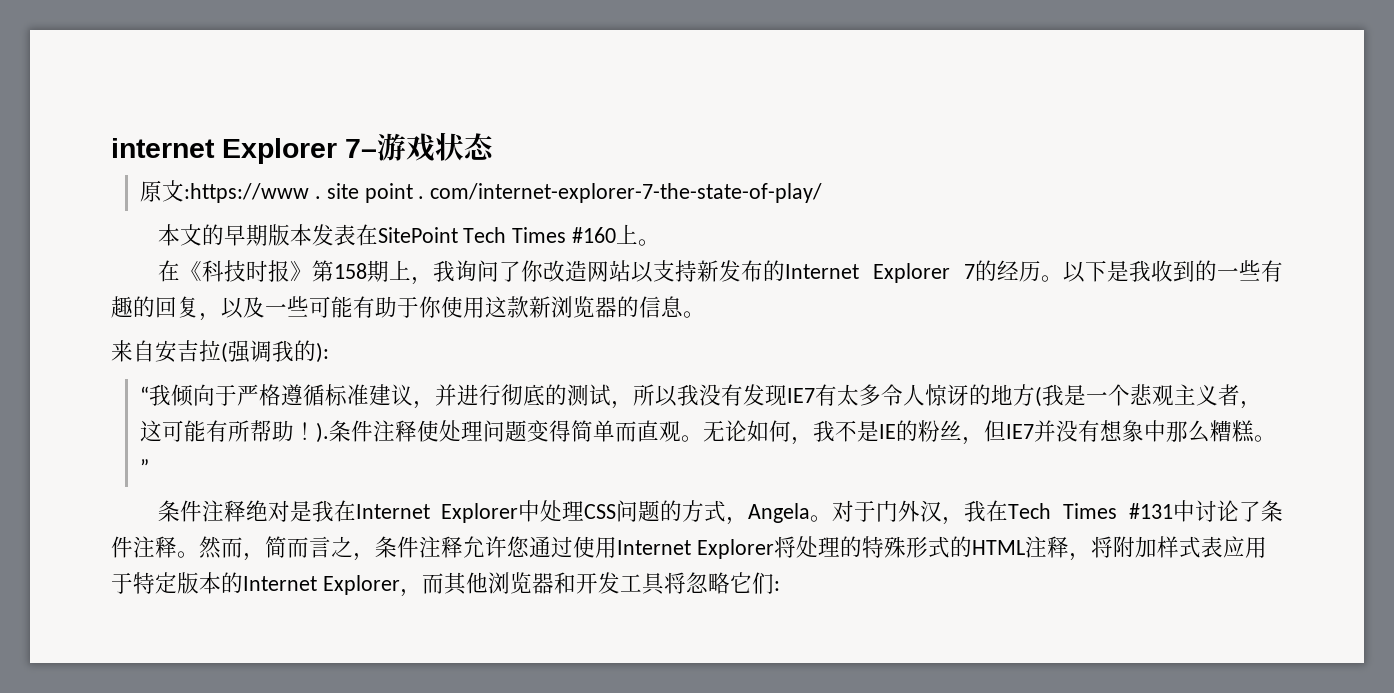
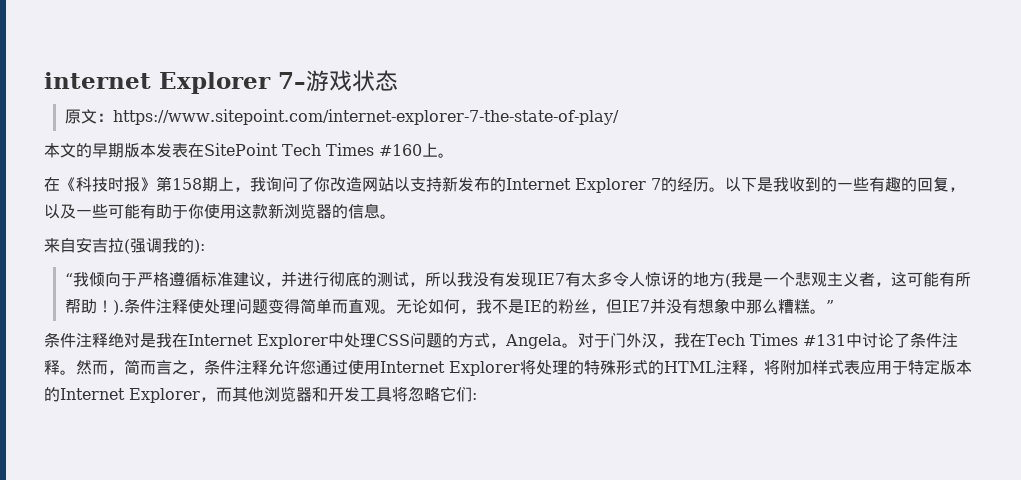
- 原文:https://www . site point . com/internet-explorer-7-the-state-of-play/
+ 原文：https://www.sitepoint.com/internet-explorer-7-the-state-of-play/

